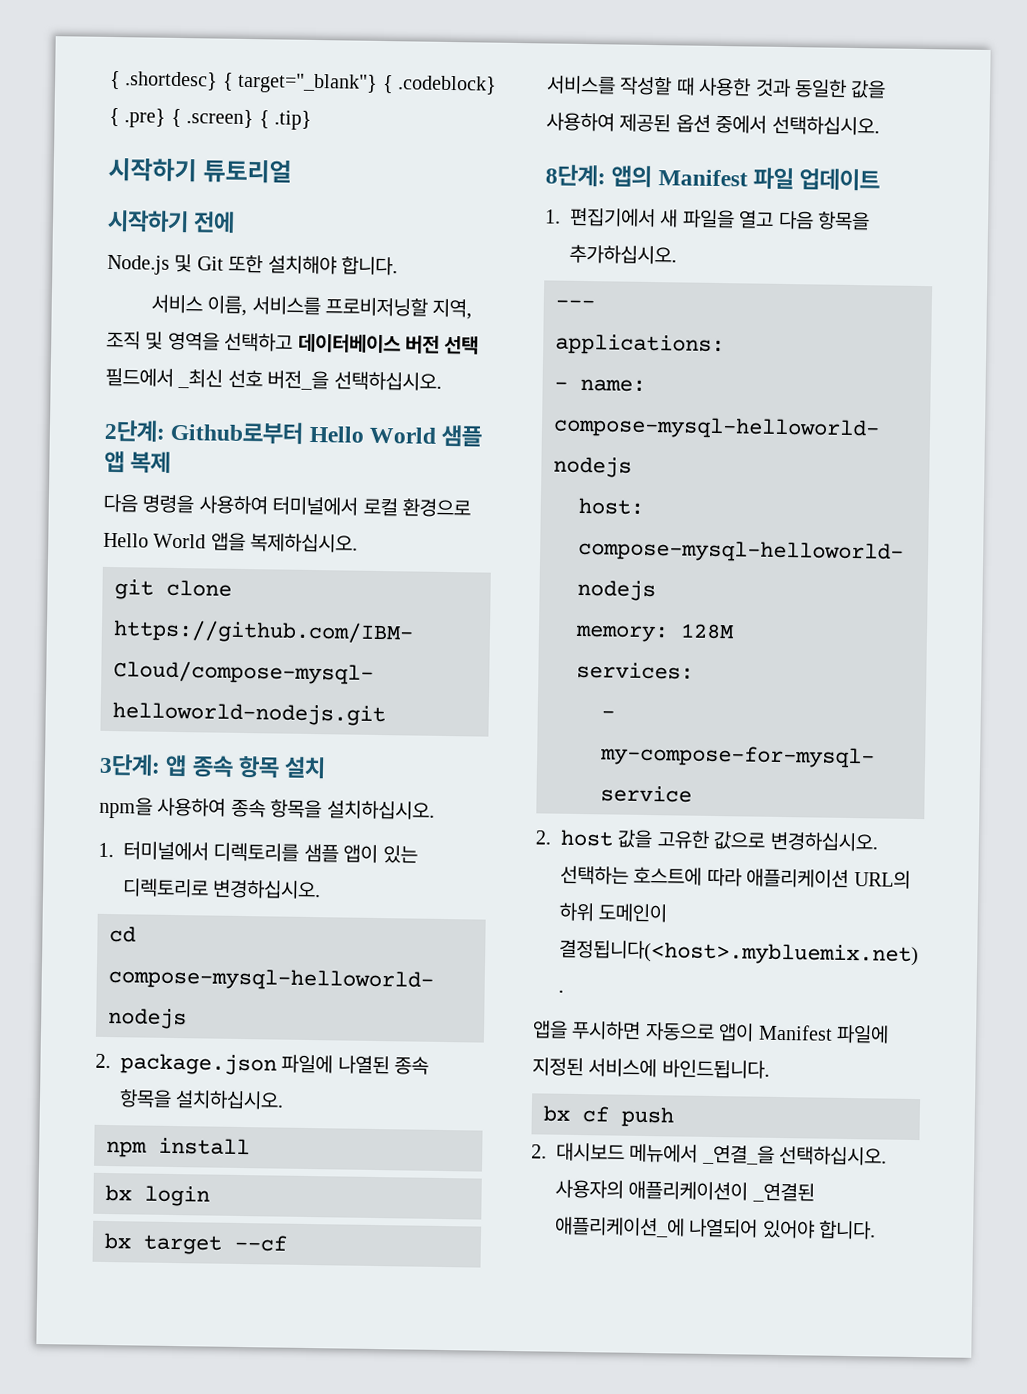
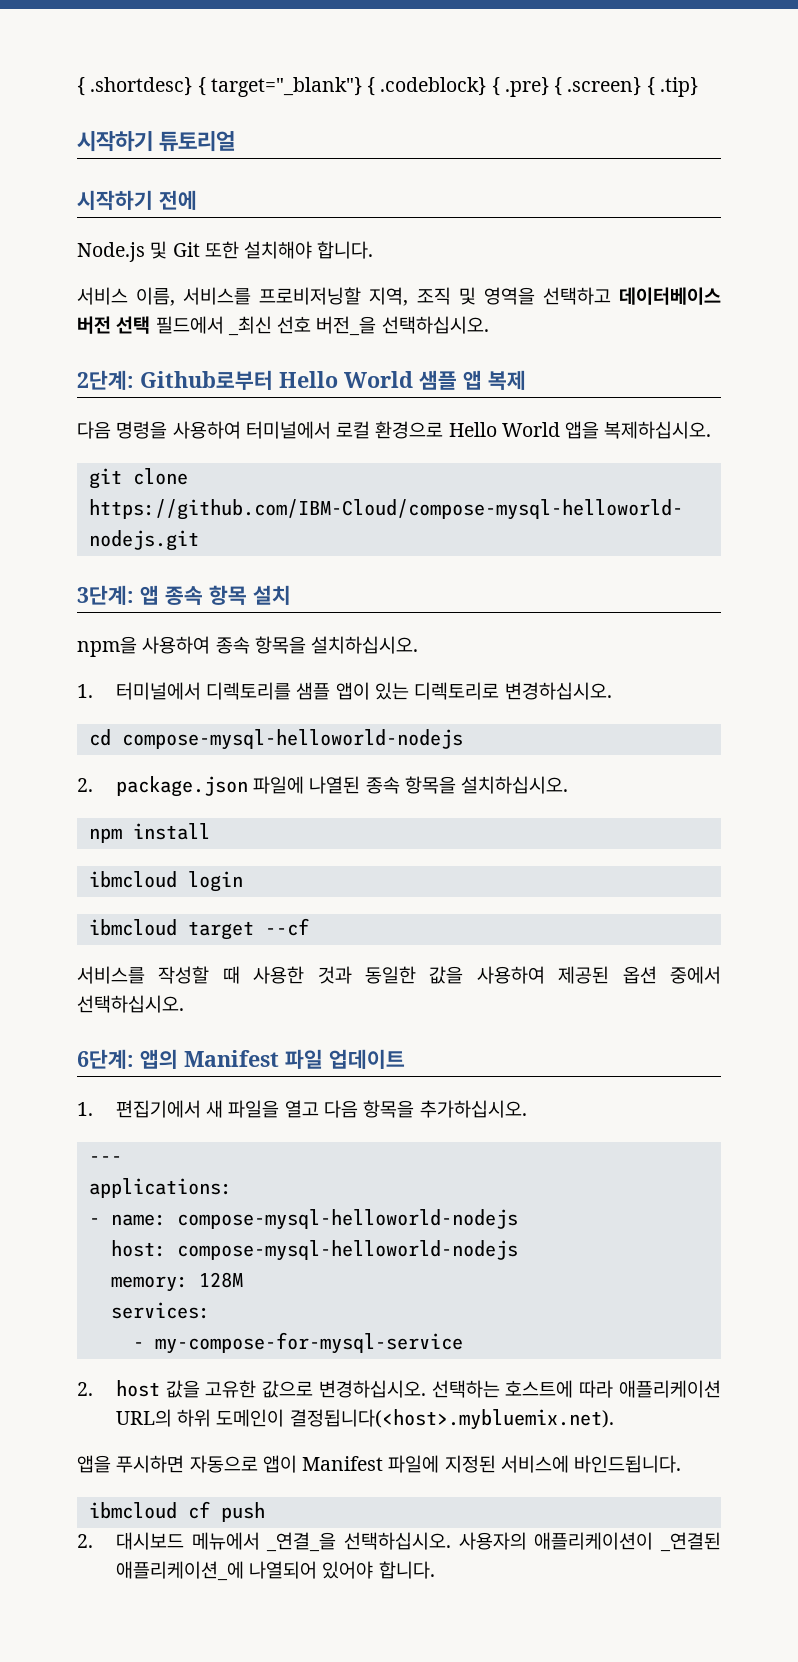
- bx login
+ ibmcloud login
- bx target --cf
+ ibmcloud target --cf
- 8단계: 앱의 Manifest 파일 업데이트
+ 6단계: 앱의 Manifest 파일 업데이트
- bx cf push
+ ibmcloud cf push

